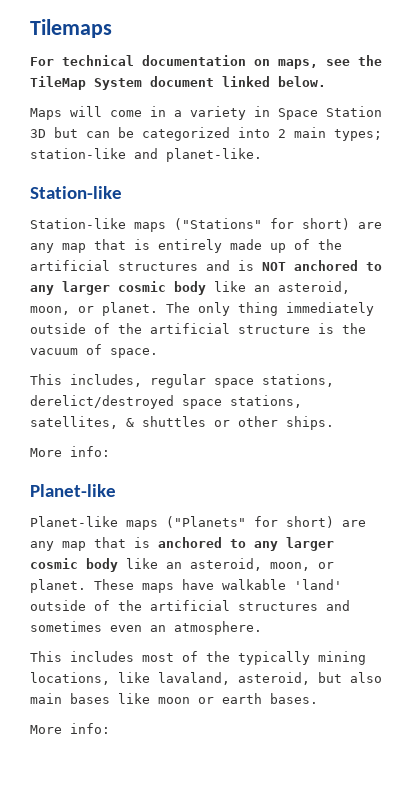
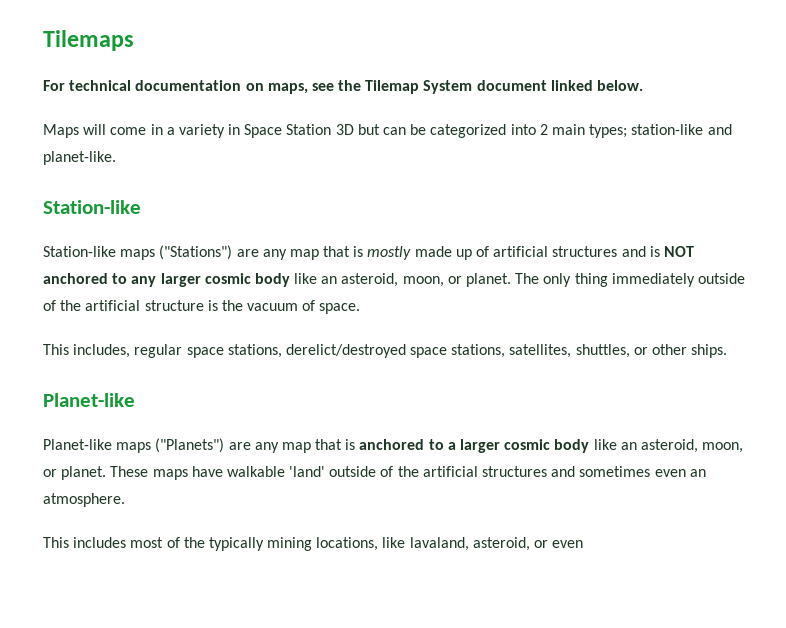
- For technical documentation on maps, see the TileMap System document linked below.
+ For technical documentation on maps, see the Tilemap System document linked below.
- Station-like maps ("Stations" for short) are any map that is entirely made up of the artificial structures and is NOT anchored to any larger cosmic body like an asteroid, moon, or planet.
+ Station-like maps ("Stations") are any map that is mostly made up of artificial structures and is NOT anchored to any larger cosmic body like an asteroid, moon, or planet.
- This includes, regular space stations, derelict/destroyed space stations, satellites, & shuttles or other ships.
- More info:
+ This includes, regular space stations, derelict/destroyed space stations, satellites, shuttles, or other ships.
- Planet-like maps ("Planets" for short) are any map that is anchored to any larger cosmic body like an asteroid, moon, or planet.
+ Planet-like maps ("Planets") are any map that is anchored to a larger cosmic body like an asteroid, moon, or planet.
- This includes most of the typically mining locations, like lavaland, asteroid, but also main bases like moon or earth bases.
- More info:
+ This includes most of the typically mining locations, like lavaland, asteroid, or even

